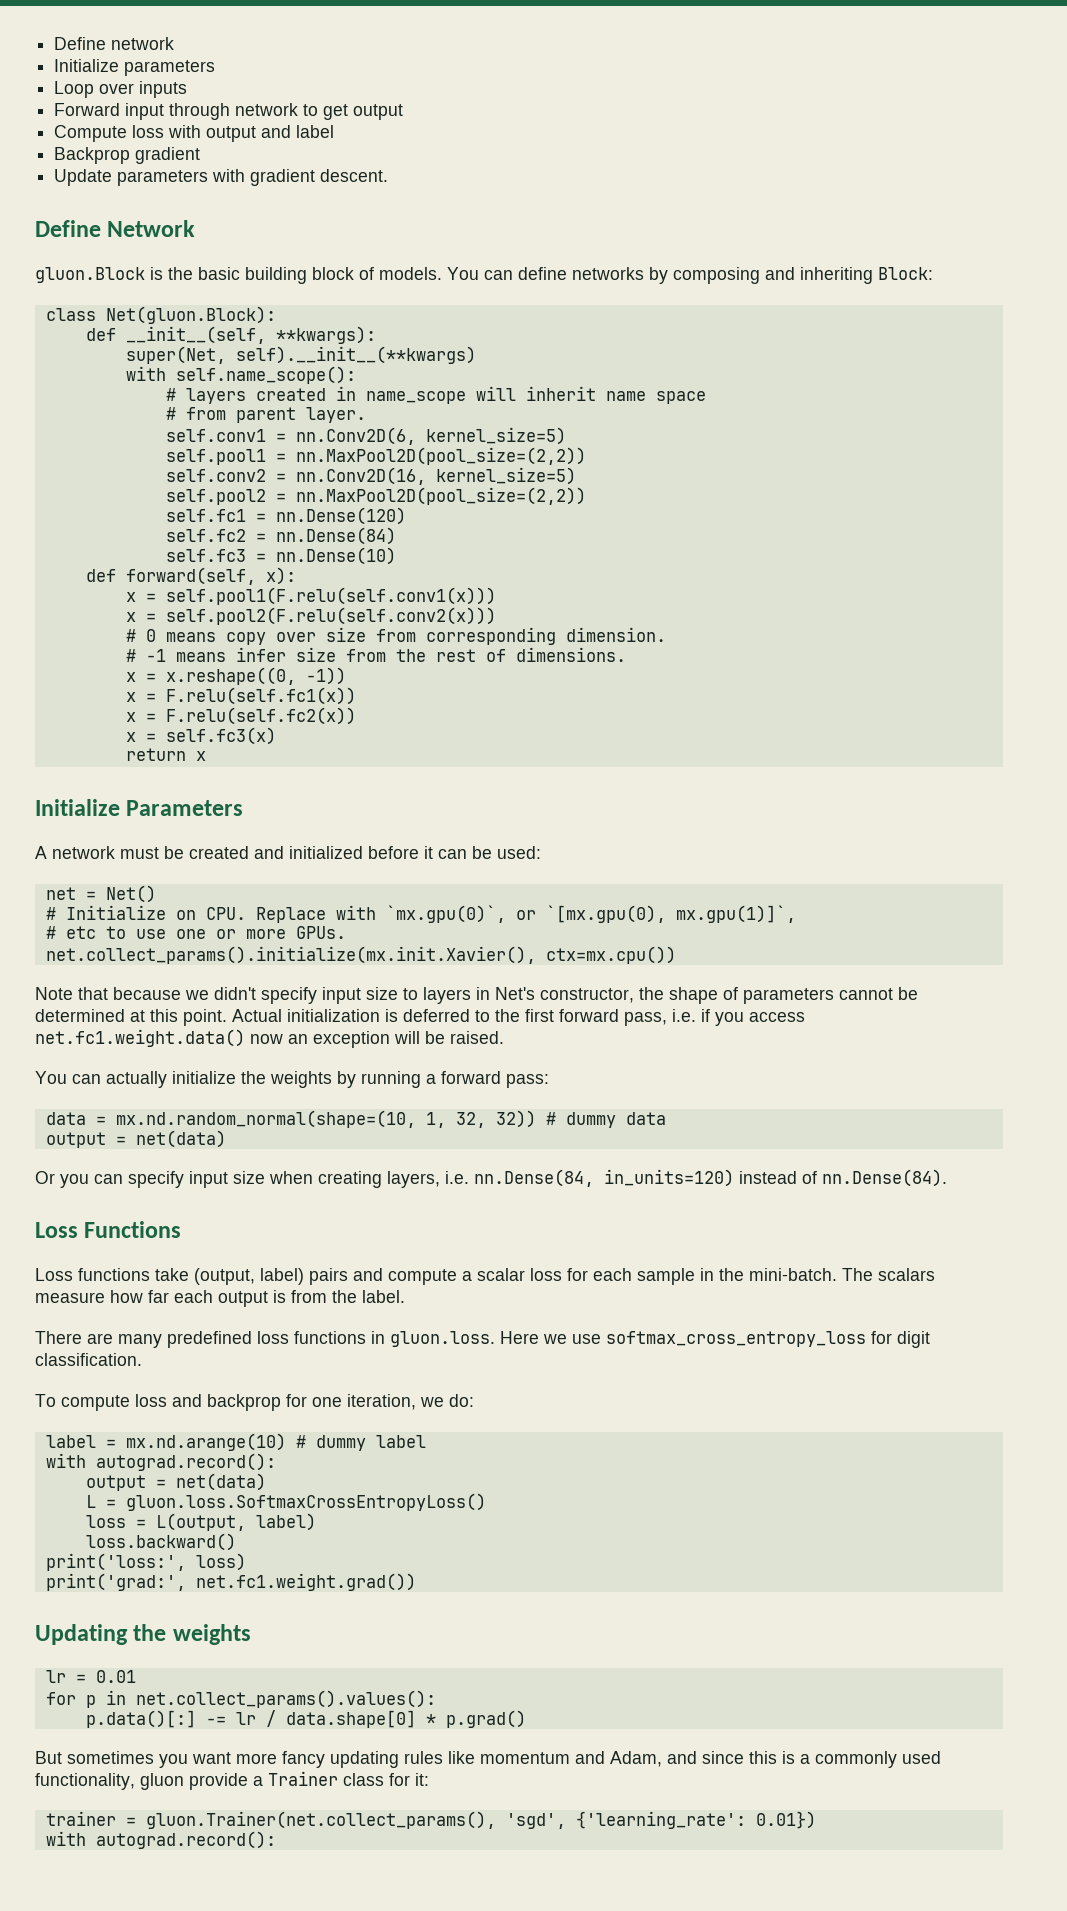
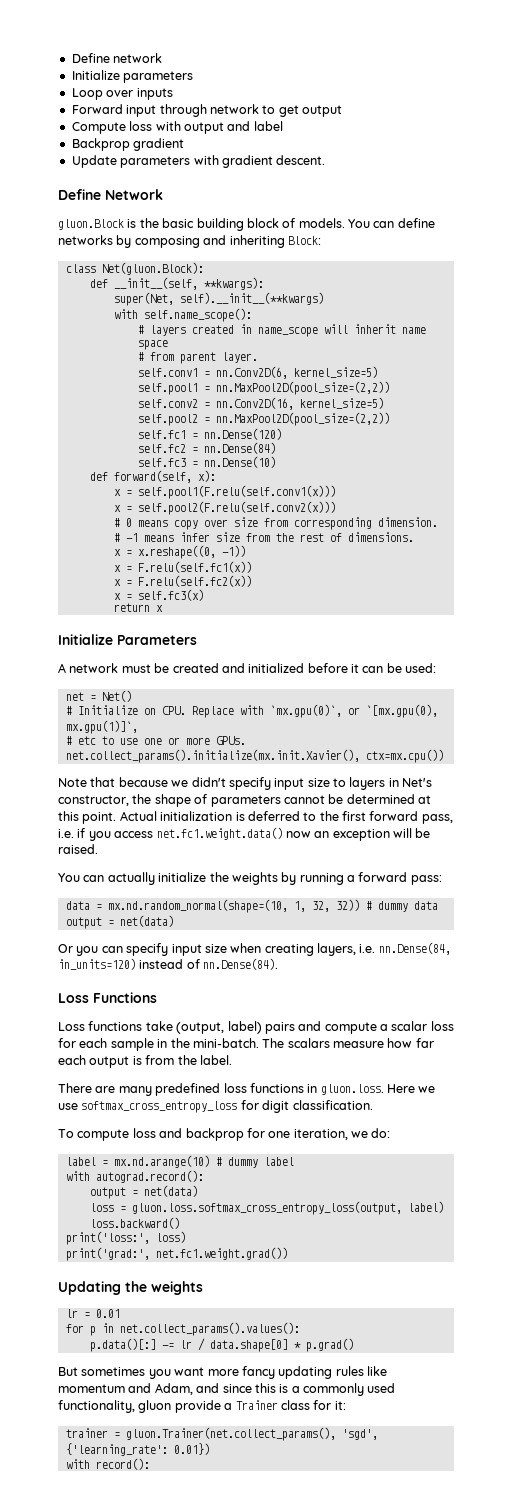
- L = gluon.loss.SoftmaxCrossEntropyLoss()
- loss = L(output, label)
+ loss = gluon.loss.softmax_cross_entropy_loss(output, label)
  trainer = gluon.Trainer(net.collect_params(), 'sgd', {'learning_rate': 0.01})
- with autograd.record():
+ with record():

